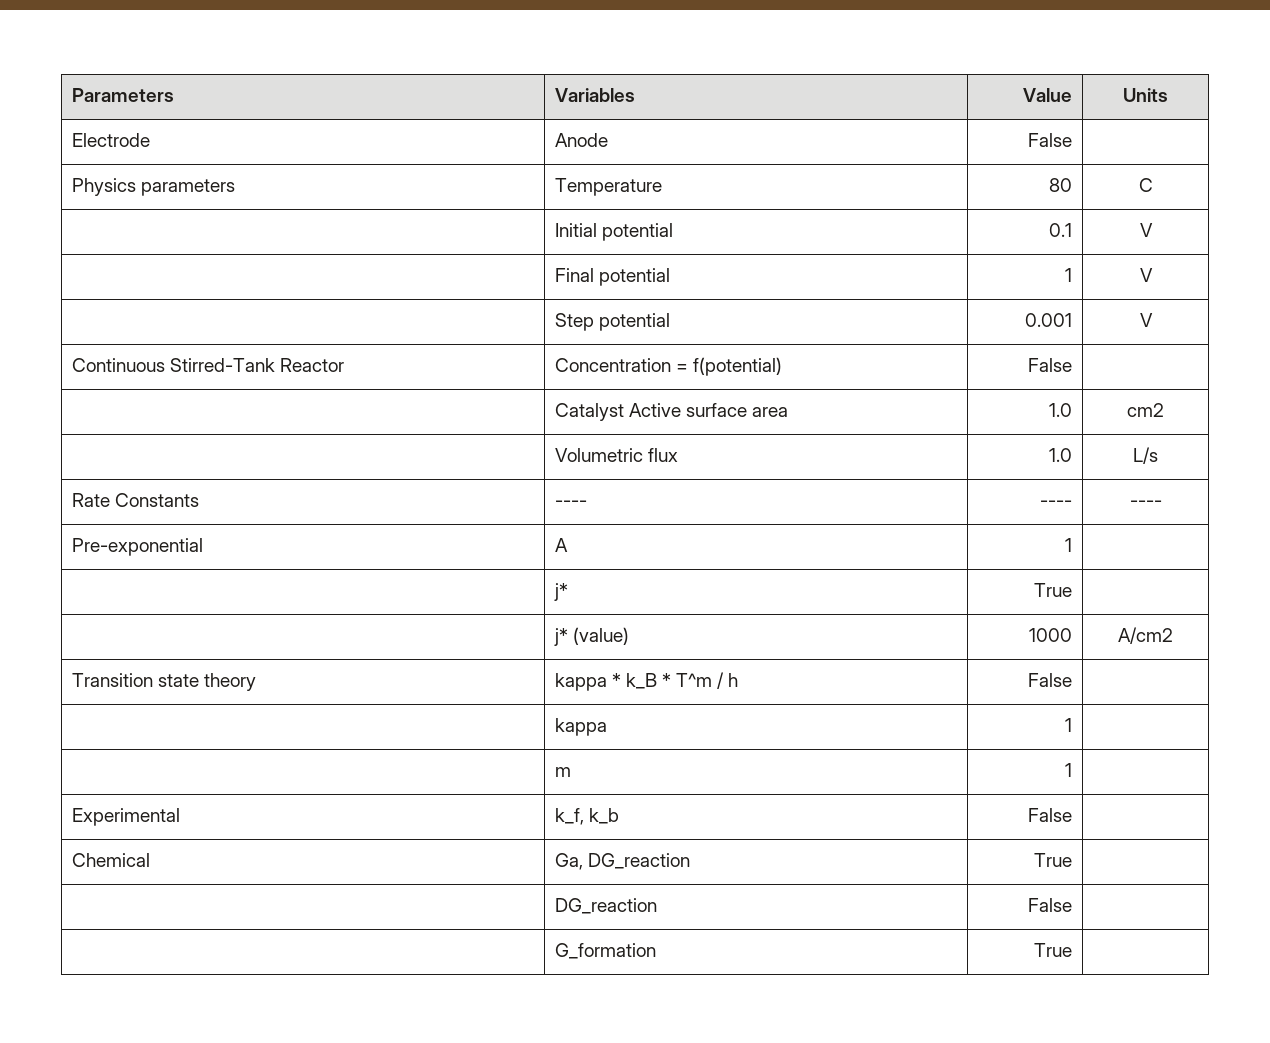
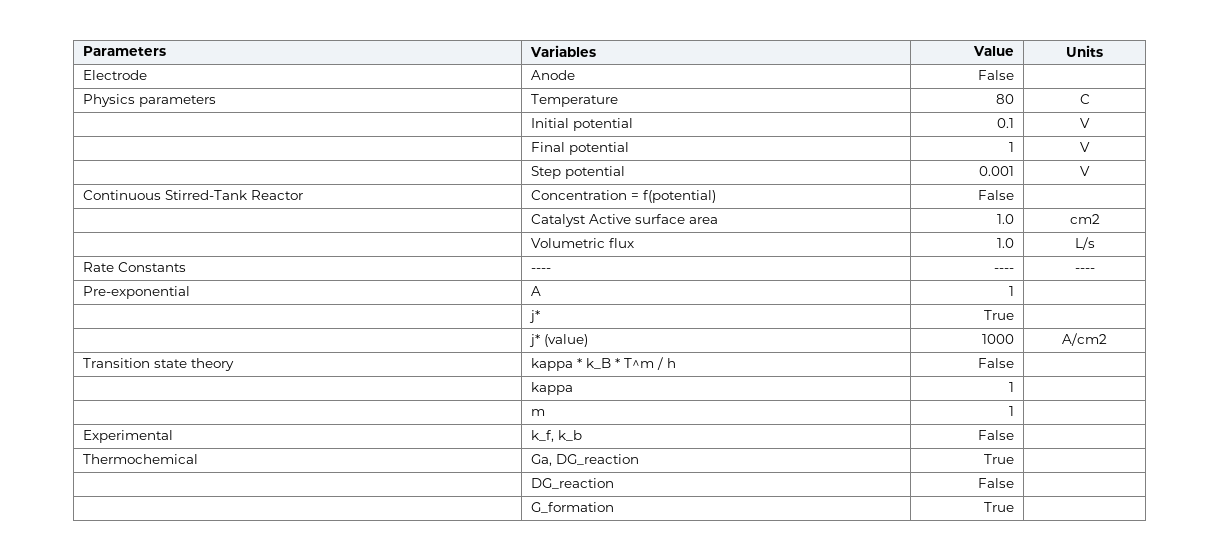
- Chemical | Ga, DG_reaction | True |
+ Thermochemical | Ga, DG_reaction | True |

